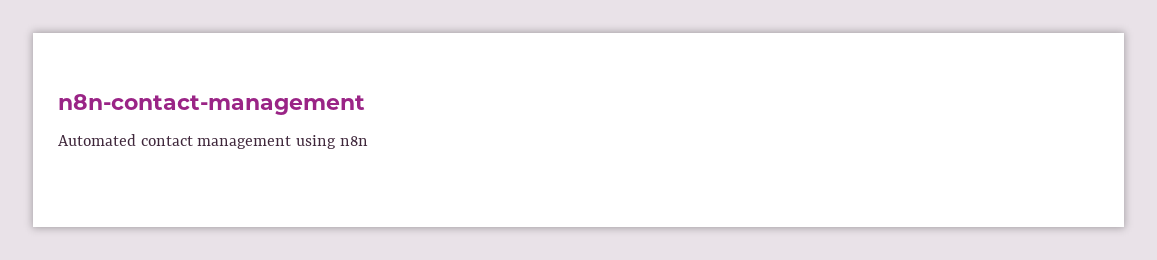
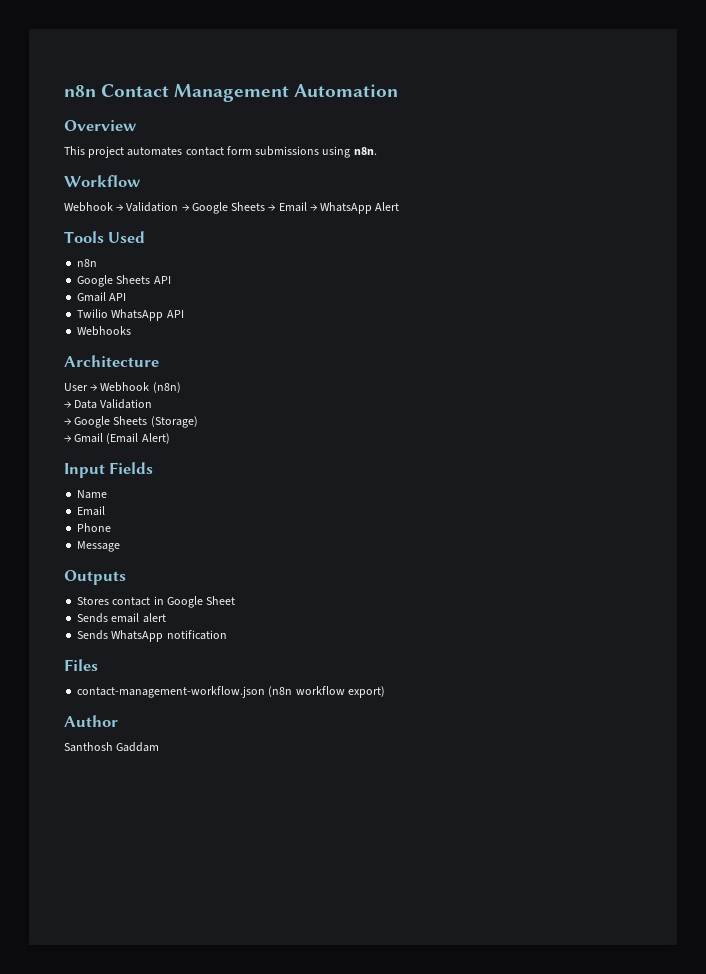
- n8n-contact-management
- Automated contact management using n8n
+ n8n Contact Management Automation
+ Overview
+ This project automates contact form submissions using n8n.
+ Workflow
+ Webhook → Validation → Google Sheets → Email → WhatsApp Alert
+ Tools Used
+ n8n
+ Google Sheets API
+ Gmail API
+ Twilio WhatsApp API
+ Webhooks
+ Architecture
+ User → Webhook (n8n)
+ → Data Validation
+ → Google Sheets (Storage)
+ → Gmail (Email Alert)
+ Input Fields
+ Name
+ Email
+ Phone
+ Message
+ Outputs
+ Stores contact in Google Sheet
+ Sends email alert
+ Sends WhatsApp notification
+ Files
+ contact-management-workflow.json (n8n workflow export)
+ Author
+ Santhosh Gaddam

